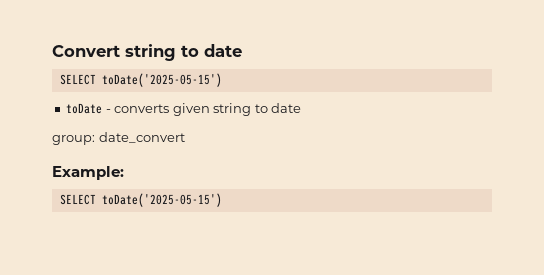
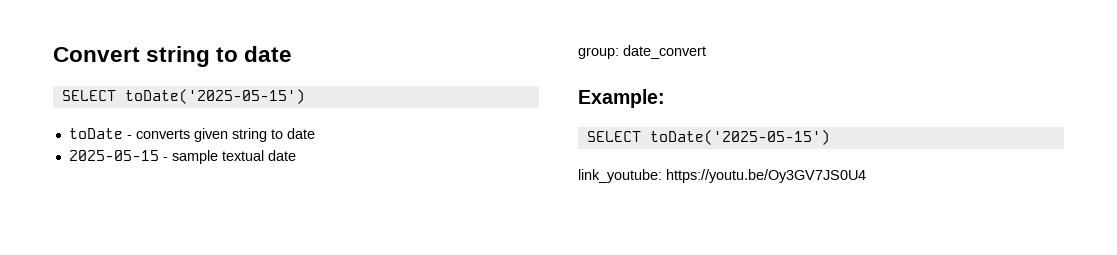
+ 2025-05-15 - sample textual date
+ link_youtube: https://youtu.be/Oy3GV7JS0U4

